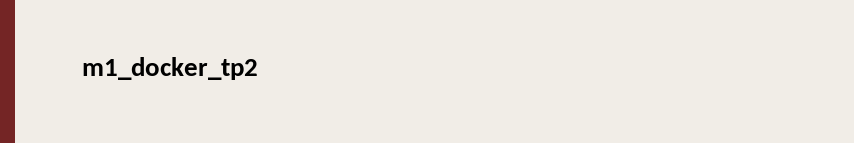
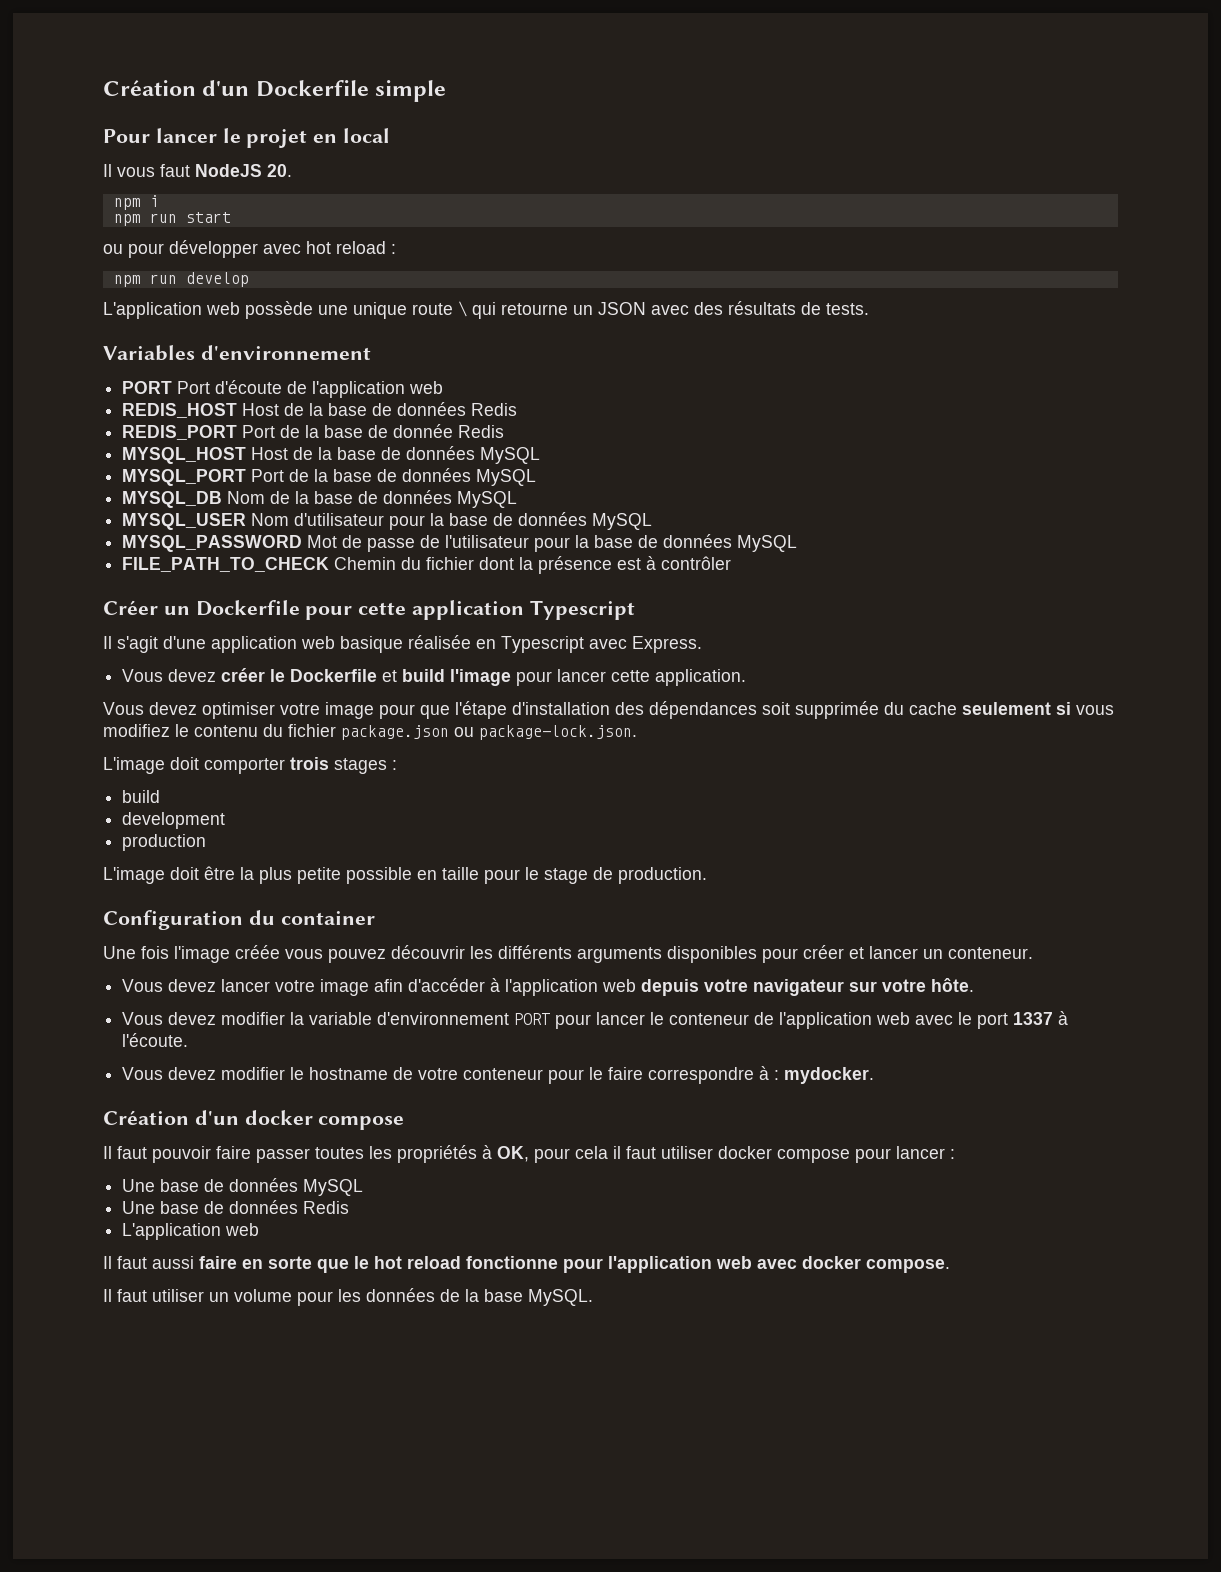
- m1_docker_tp2
+ Création d'un Dockerfile simple
+ Pour lancer le projet en local
+ Il vous faut NodeJS 20.
+ npm i
+ npm run start
+ ou pour développer avec hot reload :
+ npm run develop
+ L'application web possède une unique route \ qui retourne un JSON avec des résultats de tests.
+ Variables d'environnement
+ PORT Port d'écoute de l'application web
+ REDIS_HOST Host de la base de données Redis
+ REDIS_PORT Port de la base de donnée Redis
+ MYSQL_HOST Host de la base de données MySQL
+ MYSQL_PORT Port de la base de données MySQL
+ MYSQL_DB Nom de la base de données MySQL
+ MYSQL_USER Nom d'utilisateur pour la base de données MySQL
+ MYSQL_PASSWORD Mot de passe de l'utilisateur pour la base de données MySQL
+ FILE_PATH_TO_CHECK Chemin du fichier dont la présence est à contrôler
+ Créer un Dockerfile pour cette application Typescript
+ Il s'agit d'une application web basique réalisée en Typescript avec Express.
+ Vous devez créer le Dockerfile et build l'image pour lancer cette application.
+ Vous devez optimiser votre image pour que l'étape d'installation des dépendances soit supprimée du cache seulement si vous modifiez le contenu du fichier package.json ou package-lock.json.
+ L'image doit comporter trois stages :
+ build
+ development
+ production
+ L'image doit être la plus petite possible en taille pour le stage de production.
+ Configuration du container
+ Une fois l'image créée vous pouvez découvrir les différents arguments disponibles pour créer et lancer un conteneur.
+ Vous devez lancer votre image afin d'accéder à l'application web depuis votre navigateur sur votre hôte.
+ Vous devez modifier la variable d'environnement PORT pour lancer le conteneur de l'application web avec le port 1337 à l'écoute.
+ Vous devez modifier le hostname de votre conteneur pour le faire correspondre à : mydocker.
+ Création d'un docker compose
+ Il faut pouvoir faire passer toutes les propriétés à OK, pour cela il faut utiliser docker compose pour lancer :
+ Une base de données MySQL
+ Une base de données Redis
+ L'application web
+ Il faut aussi faire en sorte que le hot reload fonctionne pour l'application web avec docker compose.
+ Il faut utiliser un volume pour les données de la base MySQL.

